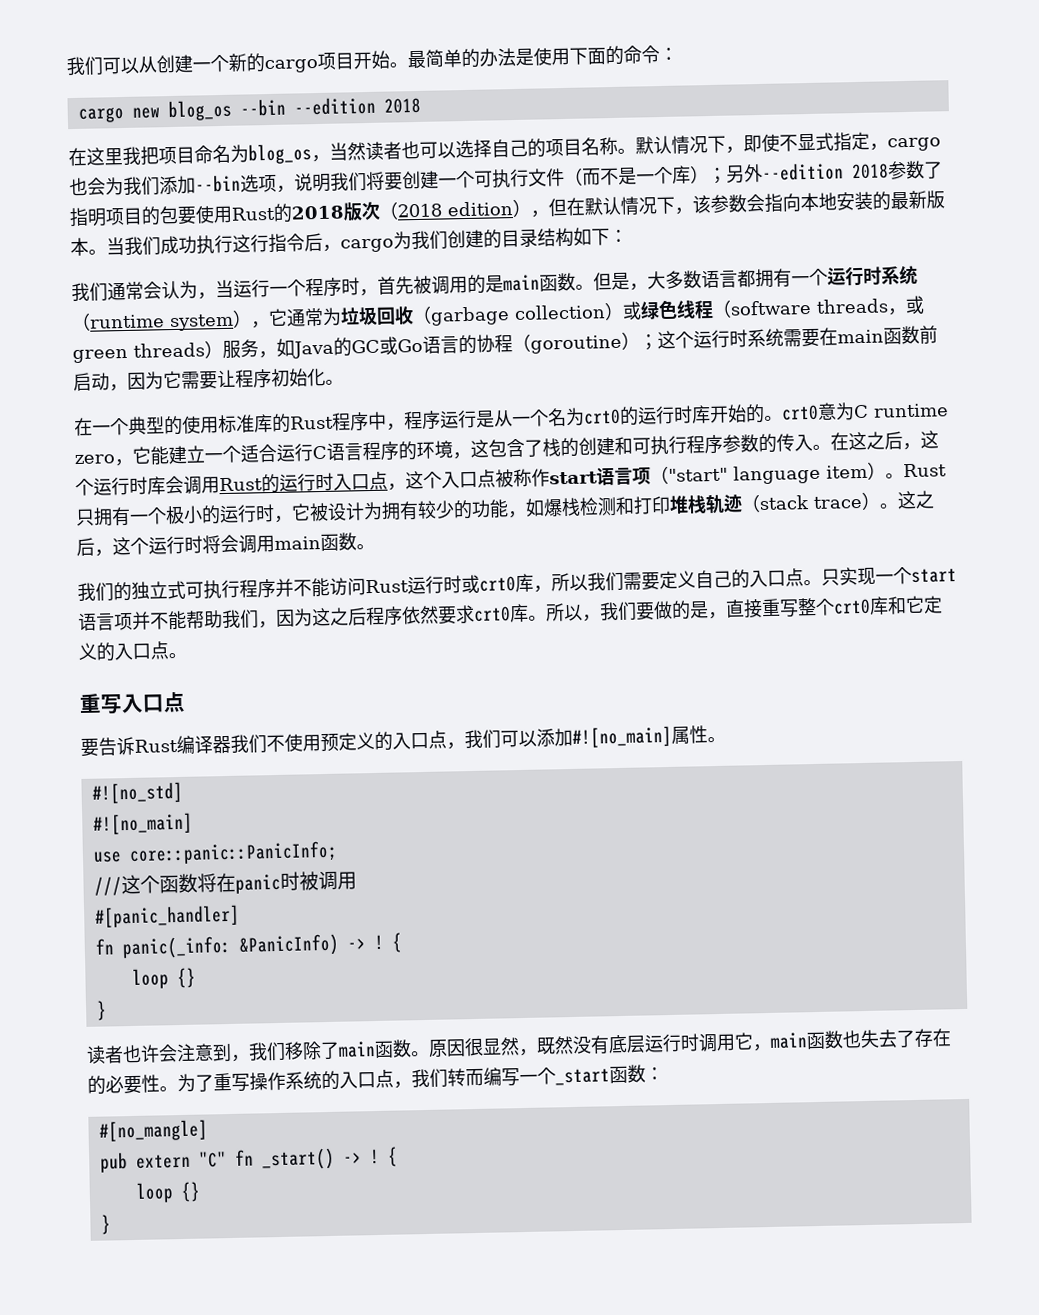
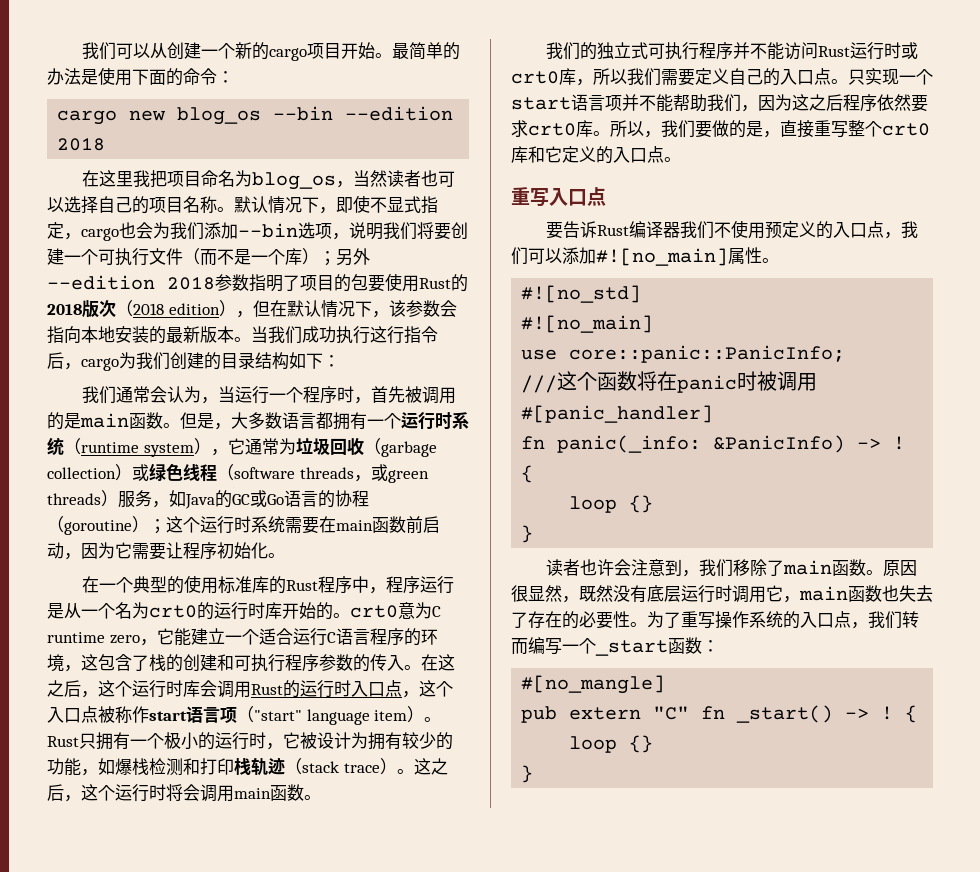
- 默认情况下，即使不显式指定，cargo也会为我们添加--bin选项，说明我们将要创建一个可执行文件（而不是一个库）；另外--edition 2018参数了指明项目的包要使用Rust的2018版次（2018 edition），但在默认情况下，该参数会指向本地安装的最新版本。
+ 默认情况下，即使不显式指定，cargo也会为我们添加--bin选项，说明我们将要创建一个可执行文件（而不是一个库）；另外--edition 2018参数指明了项目的包要使用Rust的2018版次（2018 edition），但在默认情况下，该参数会指向本地安装的最新版本。
- Rust只拥有一个极小的运行时，它被设计为拥有较少的功能，如爆栈检测和打印堆栈轨迹（stack trace）。
+ Rust只拥有一个极小的运行时，它被设计为拥有较少的功能，如爆栈检测和打印栈轨迹（stack trace）。

